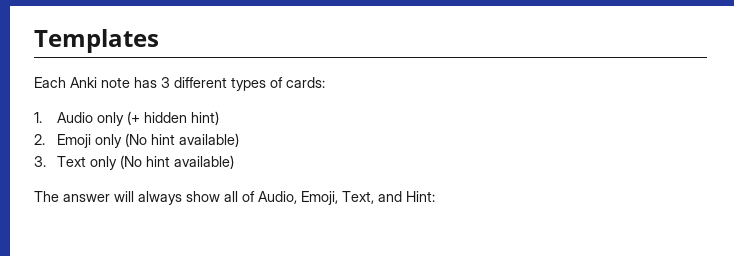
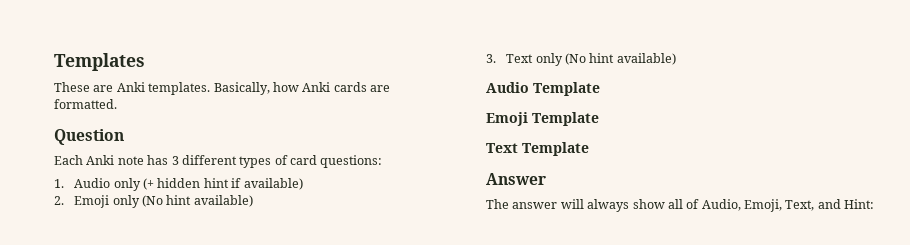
+ These are Anki templates. Basically, how Anki cards are formatted.
+ Question
- Each Anki note has 3 different types of cards:
+ Each Anki note has 3 different types of card questions:
- 1. Audio only (+ hidden hint)
+ 1. Audio only (+ hidden hint if available)
+ Audio Template
+ Emoji Template
+ Text Template
+ Answer

